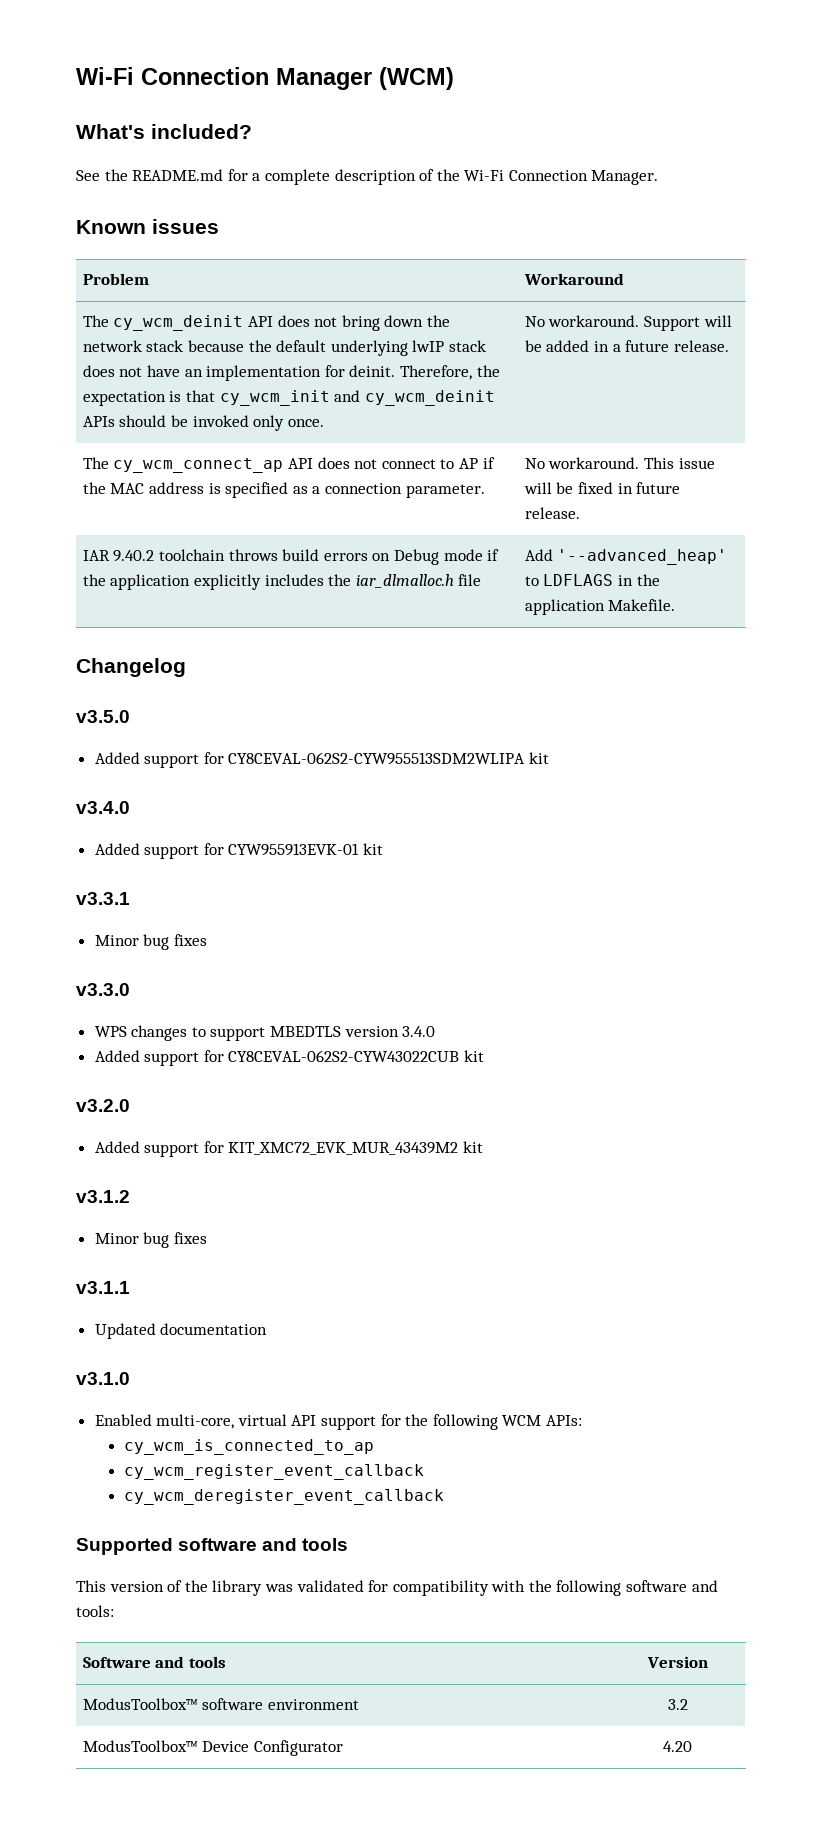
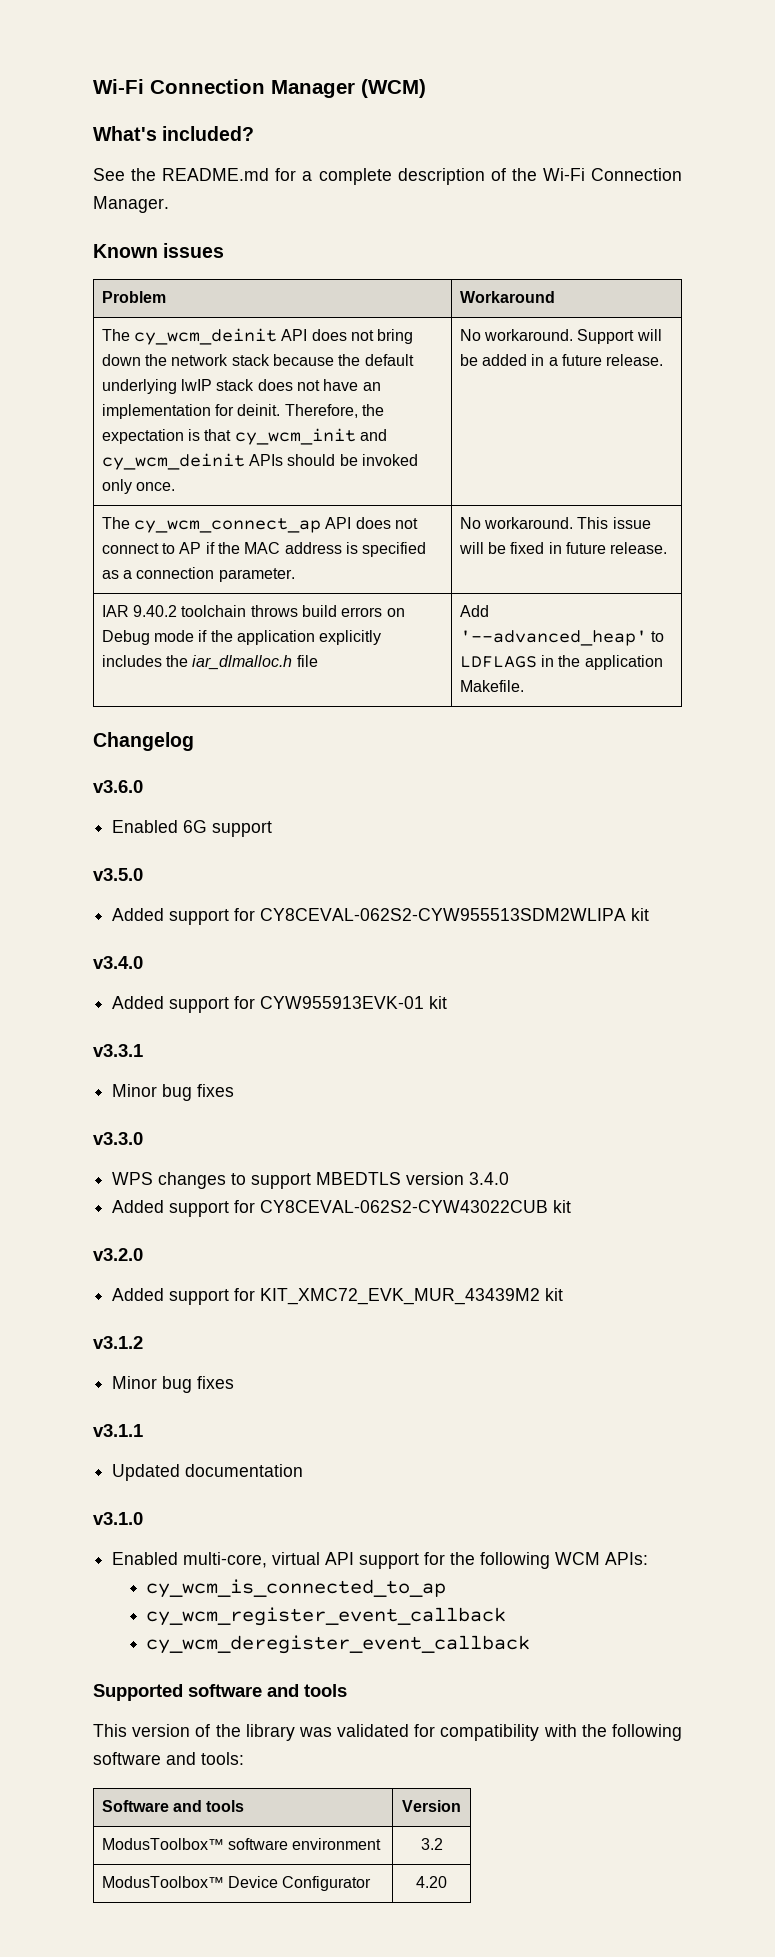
+ v3.6.0
+ Enabled 6G support

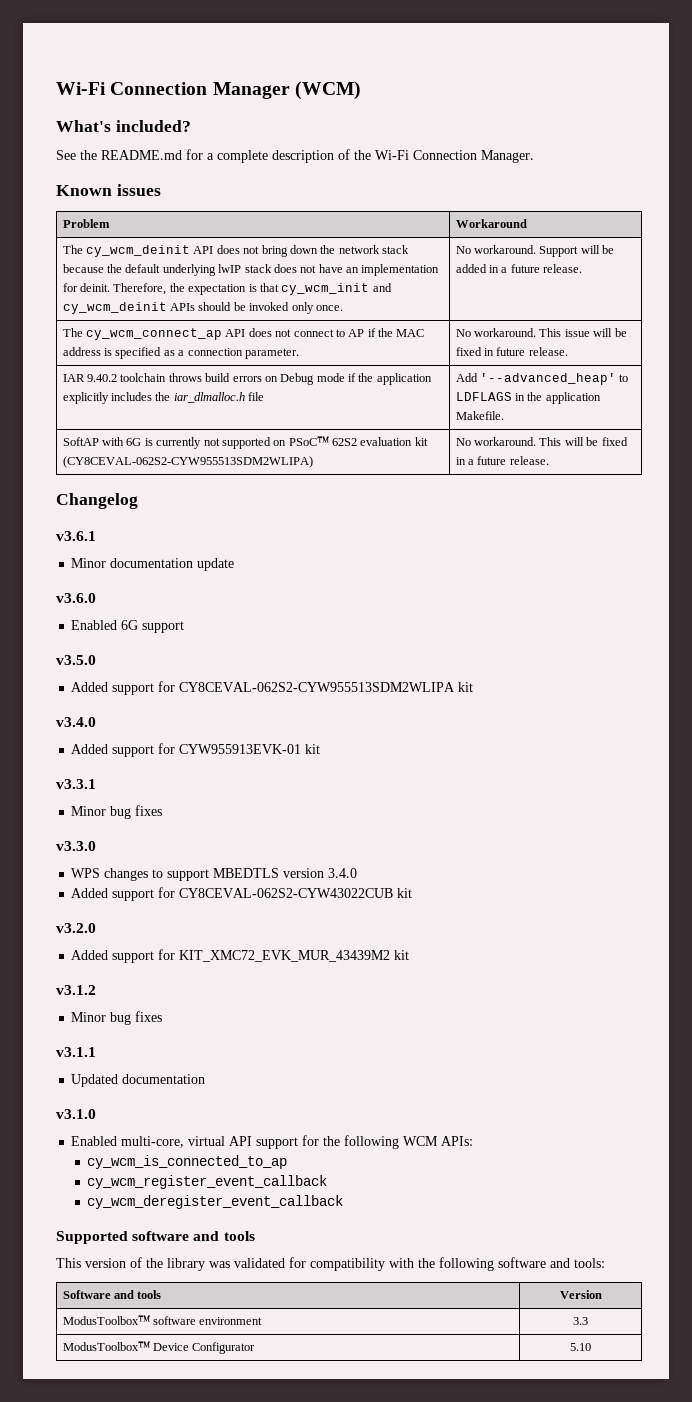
+ SoftAP with 6G is currently not supported on PSoC™ 62S2 evaluation kit (CY8CEVAL-062S2-CYW955513SDM2WLIPA) | No workaround. This will be fixed in a future release.
  Changelog
+ v3.6.1
+ Minor documentation update
- ModusToolbox™ software environment | 3.2
+ ModusToolbox™ software environment | 3.3
- ModusToolbox™ Device Configurator | 4.20
+ ModusToolbox™ Device Configurator | 5.10

